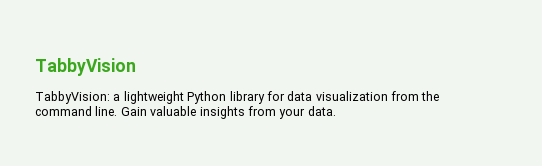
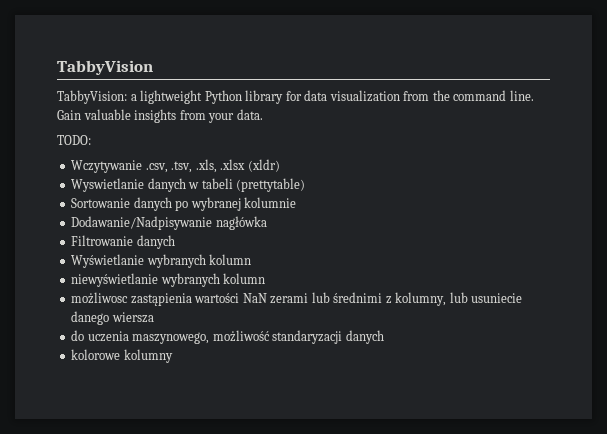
+ TODO:
+ Wczytywanie .csv, .tsv, .xls, .xlsx (xldr)
+ Wyswietlanie danych w tabeli (prettytable)
+ Sortowanie danych po wybranej kolumnie
+ Dodawanie/Nadpisywanie nagłówka
+ Filtrowanie danych
+ Wyświetlanie wybranych kolumn
+ niewyświetlanie wybranych kolumn
+ możliwosc zastąpienia wartości NaN zerami lub średnimi z kolumny, lub usuniecie danego wiersza
+ do uczenia maszynowego, możliwość standaryzacji danych
+ kolorowe kolumny

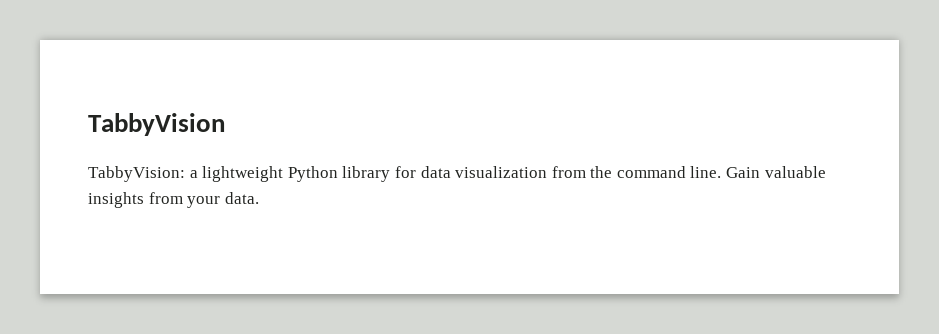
- TODO:
- Wczytywanie .csv, .tsv, .xls, .xlsx (xldr)
- Wyswietlanie danych w tabeli (prettytable)
- Sortowanie danych po wybranej kolumnie
- Dodawanie/Nadpisywanie nagłówka
- Filtrowanie danych
- Wyświetlanie wybranych kolumn
- niewyświetlanie wybranych kolumn
- możliwosc zastąpienia wartości NaN zerami lub średnimi z kolumny, lub usuniecie danego wiersza
- do uczenia maszynowego, możliwość standaryzacji danych
- kolorowe kolumny

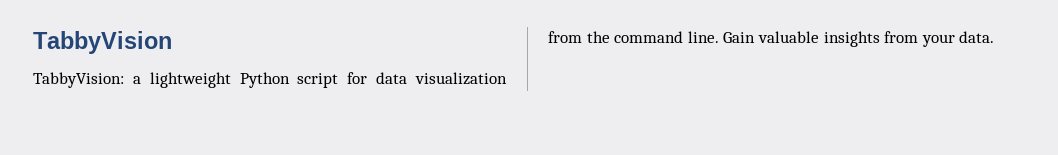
- TabbyVision: a lightweight Python library for data visualization from the command line.
+ TabbyVision: a lightweight Python script for data visualization from the command line.

